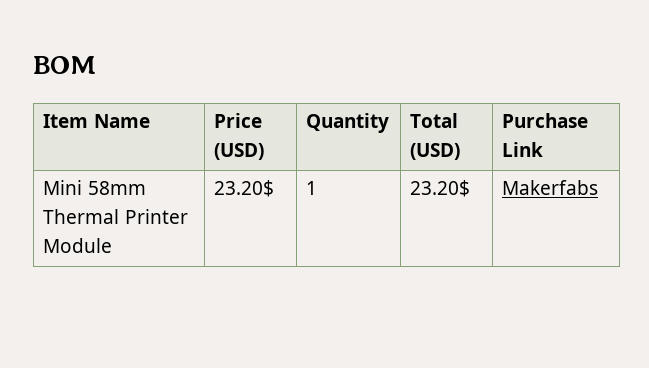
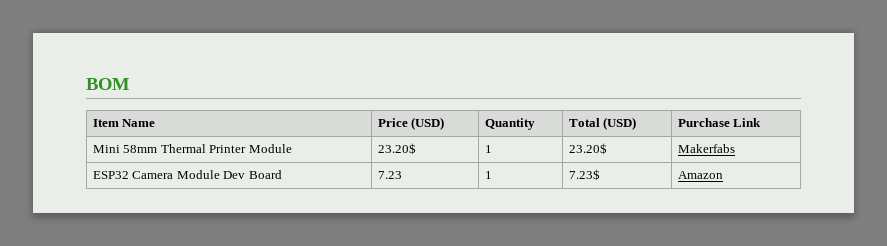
+ ESP32 Camera Module Dev Board | 7.23 | 1 | 7.23$ | Amazon

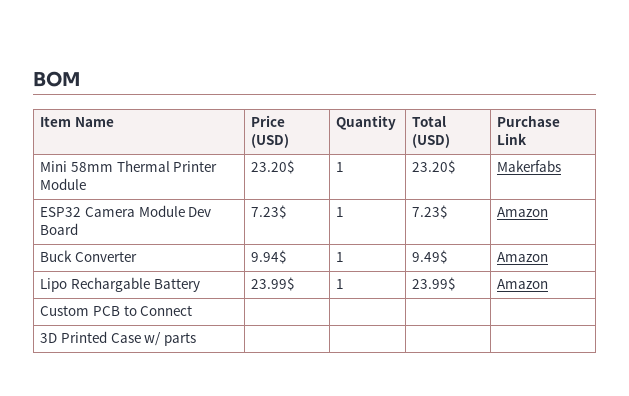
- ESP32 Camera Module Dev Board | 7.23 | 1 | 7.23$ | Amazon
+ ESP32 Camera Module Dev Board | 7.23$ | 1 | 7.23$ | Amazon
+ Buck Converter | 9.94$ | 1 | 9.49$ | Amazon
+ Lipo Rechargable Battery | 23.99$ | 1 | 23.99$ | Amazon
+ Custom PCB to Connect | | | |
+ 3D Printed Case w/ parts | | | |

